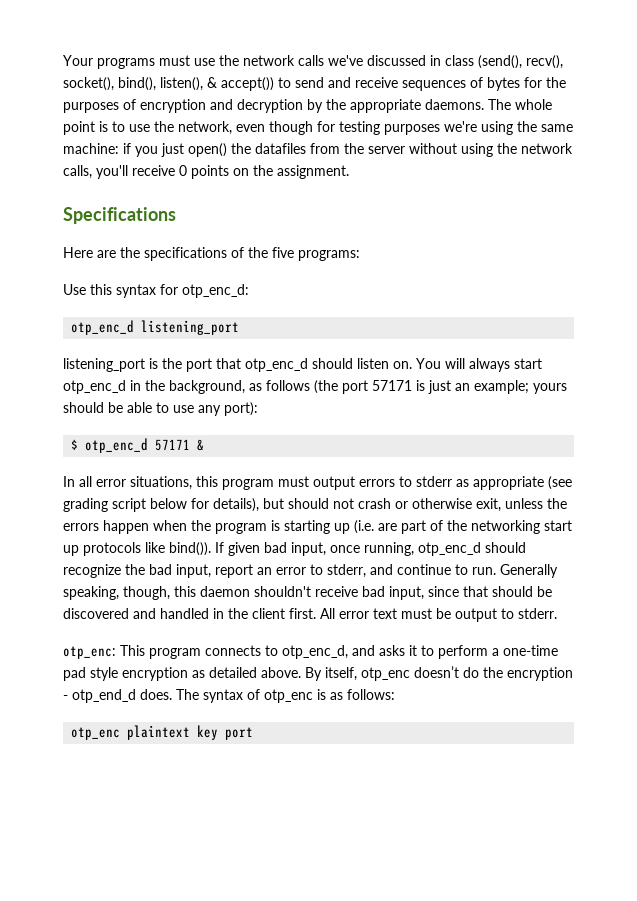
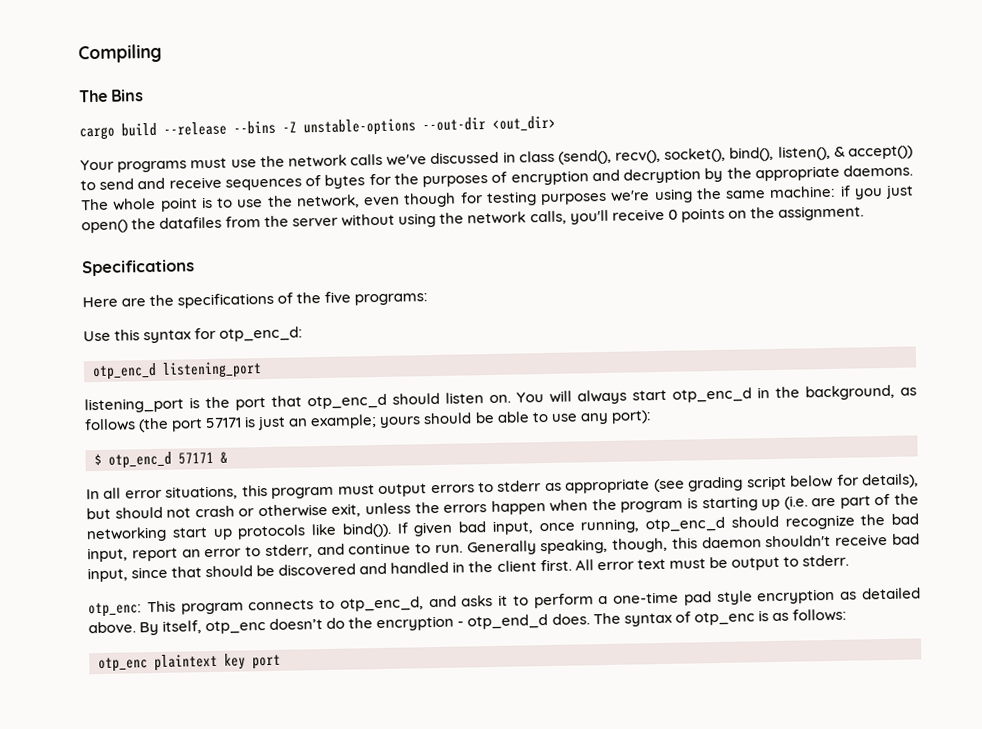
+ Compiling
+ The Bins
+ cargo build --release --bins -Z unstable-options --out-dir <out_dir>

